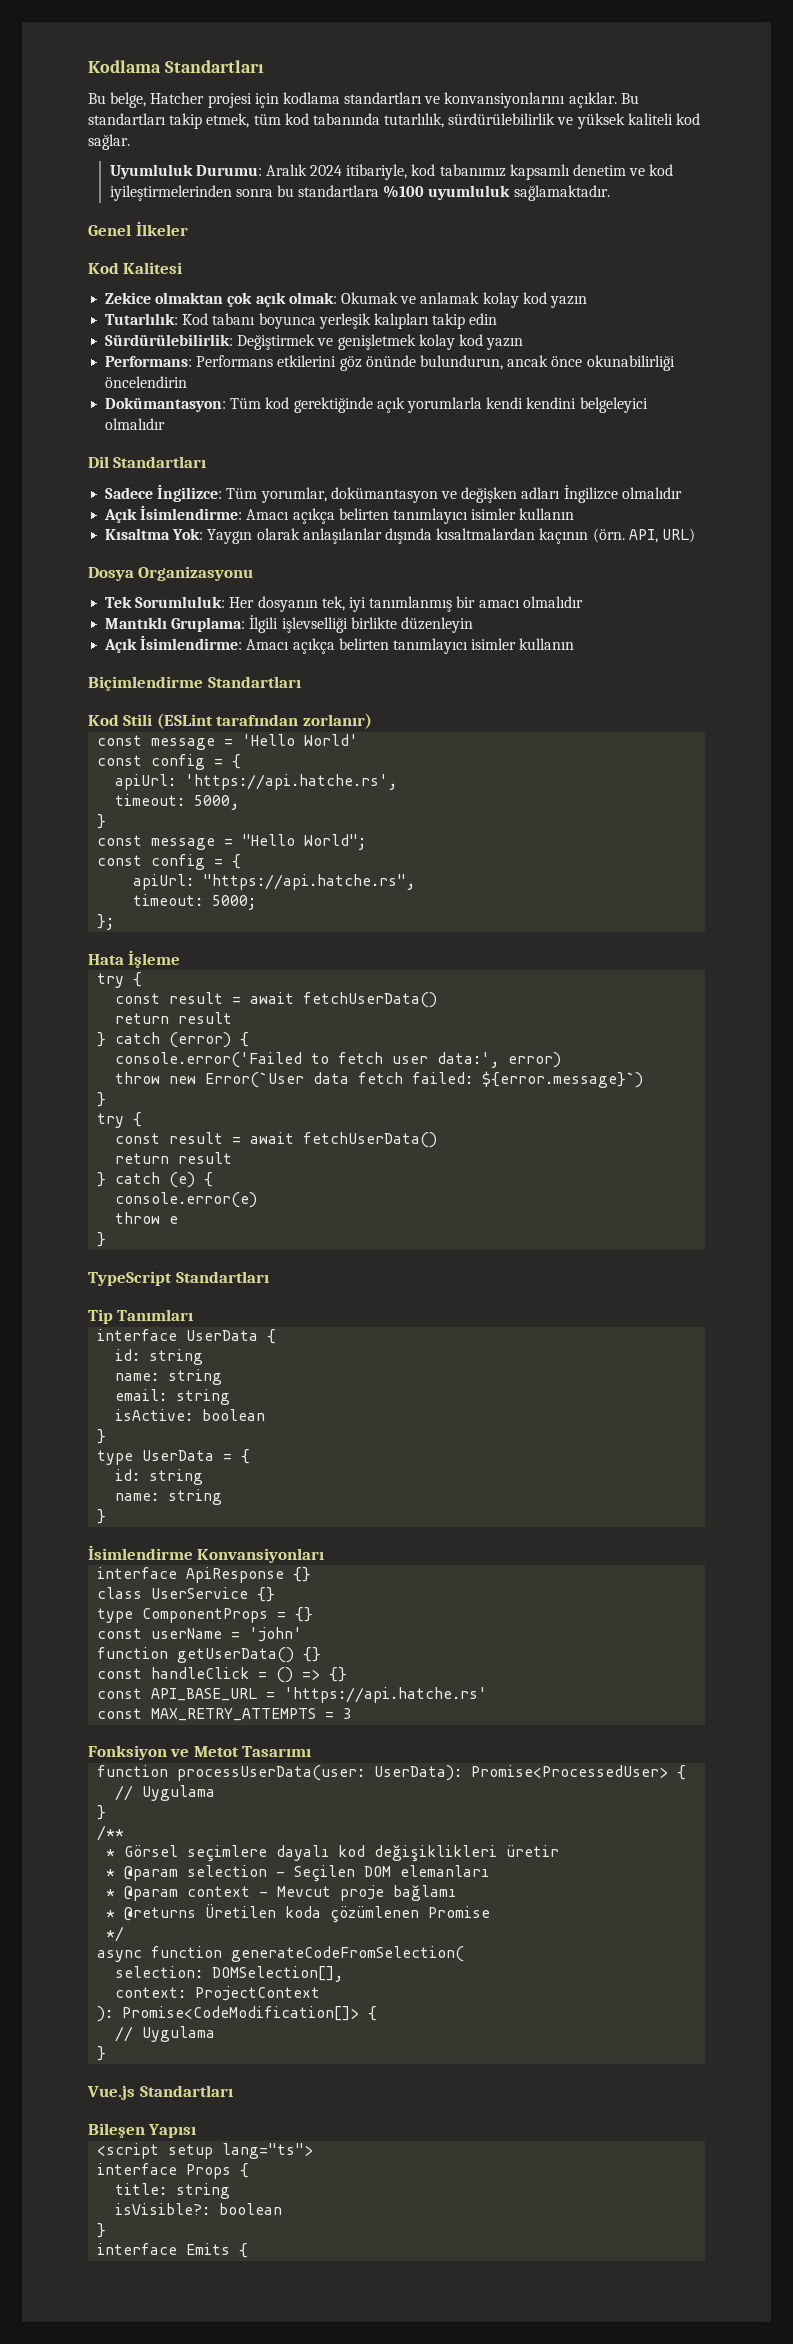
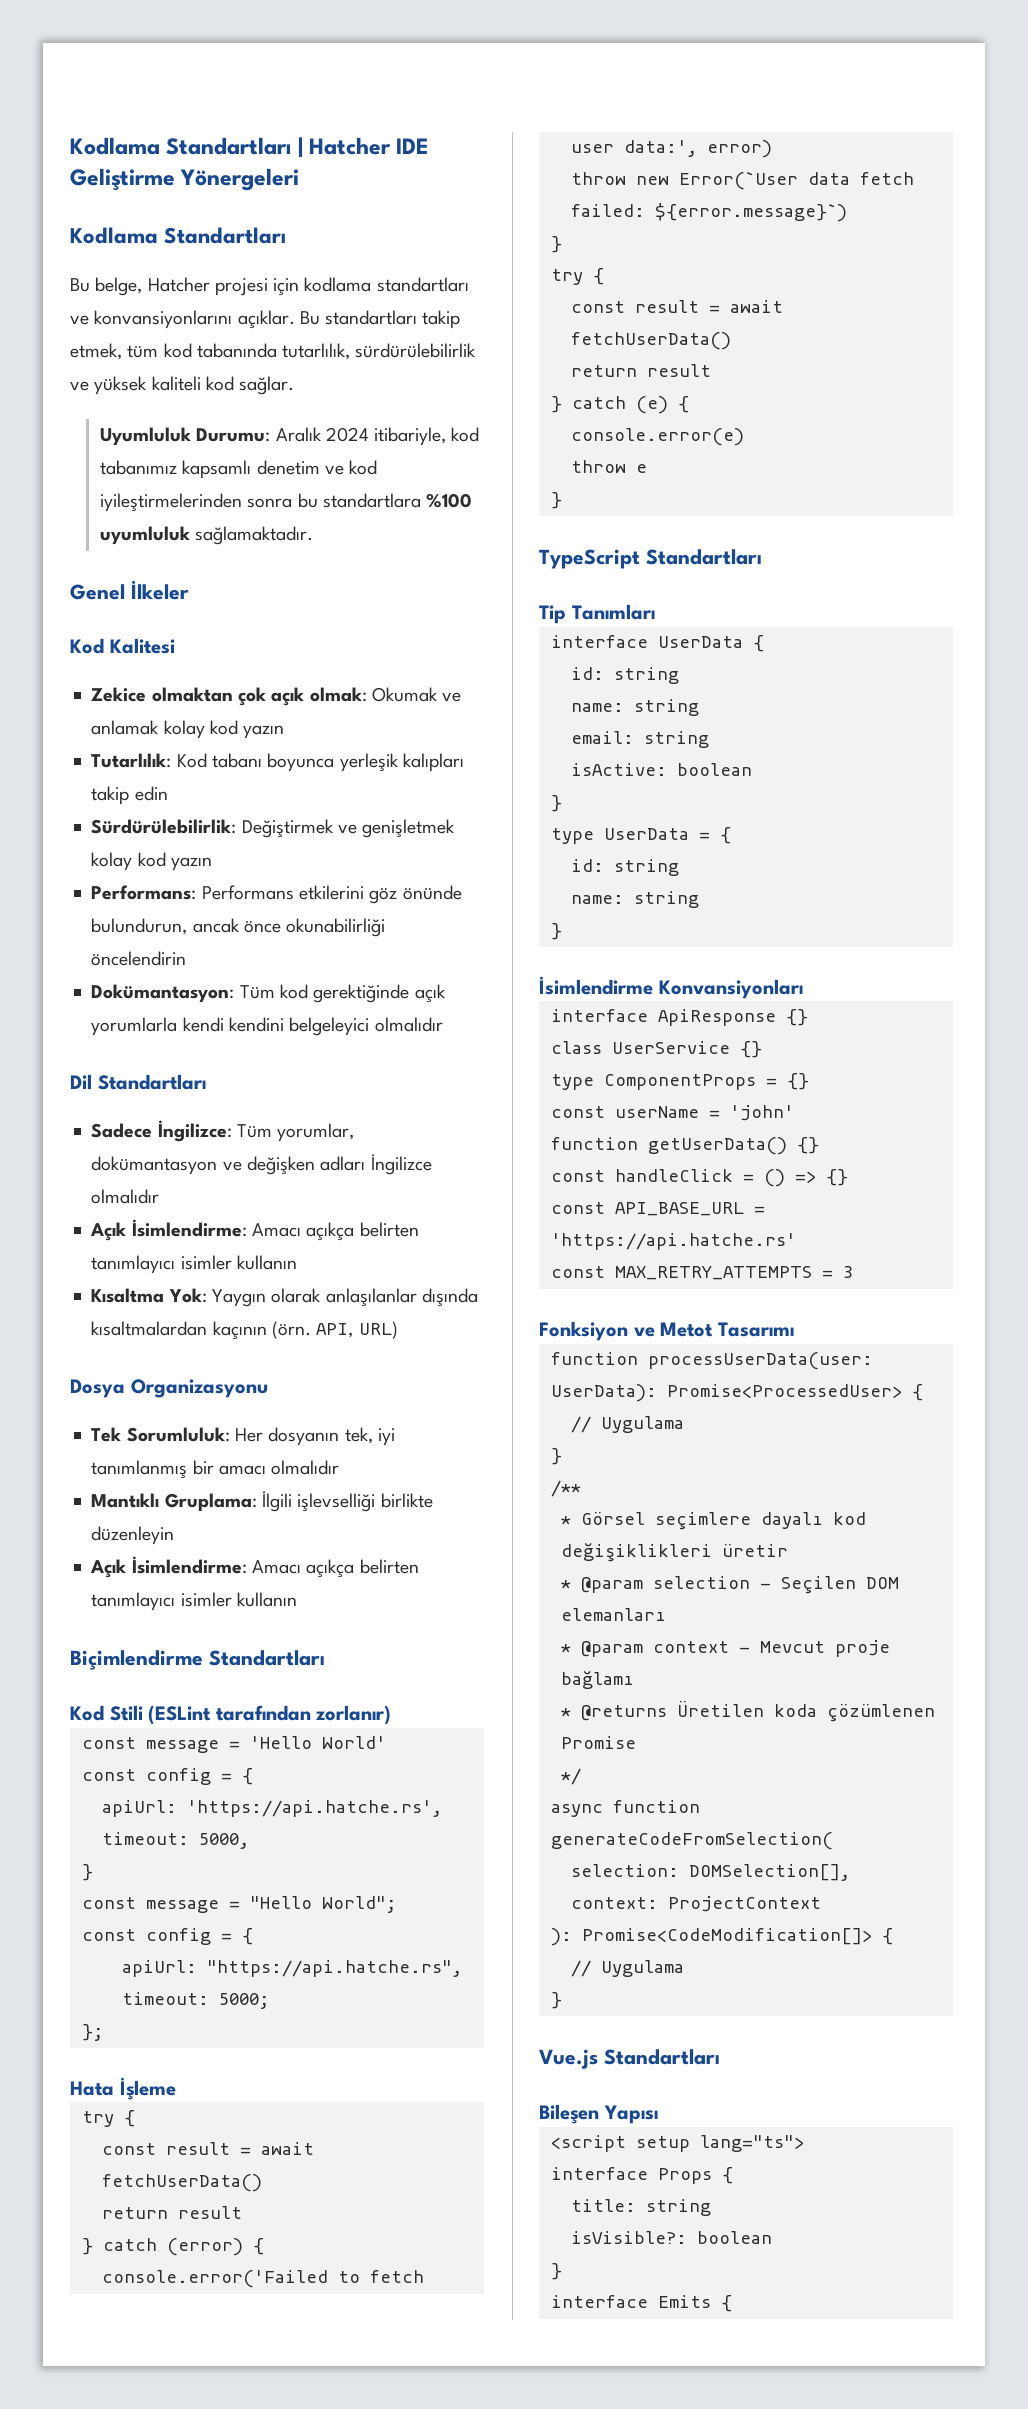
+ Kodlama Standartları | Hatcher IDE Geliştirme Yönergeleri

